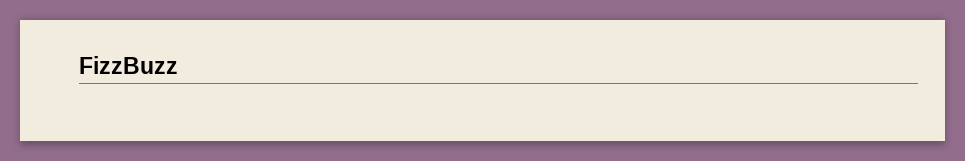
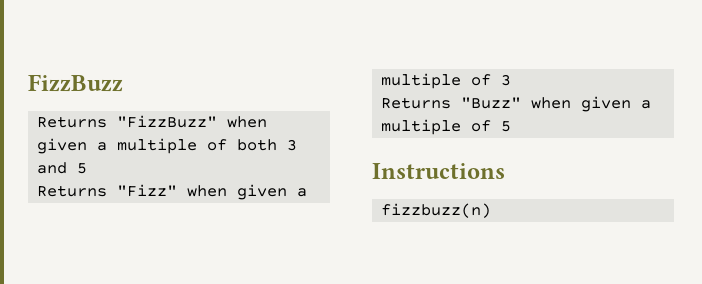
+ Returns "FizzBuzz" when given a multiple of both 3 and 5
+ Returns "Fizz" when given a multiple of 3
+ Returns "Buzz" when given a multiple of 5
+ Instructions
+ fizzbuzz(n)

